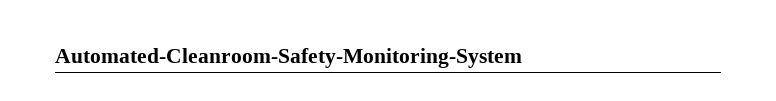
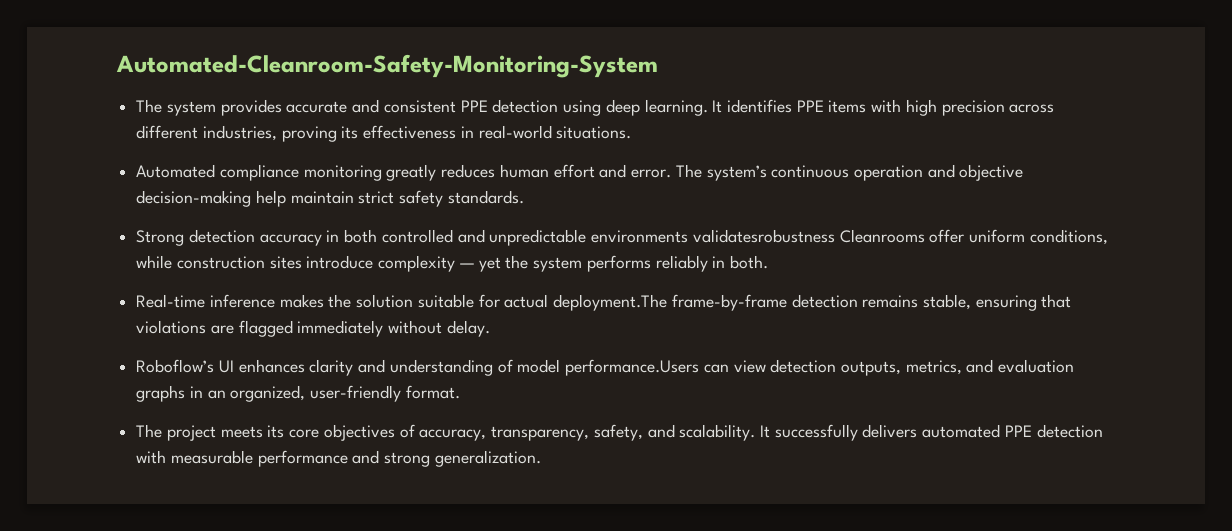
+ The system provides accurate and consistent PPE detection using deep learning. It identifies PPE items with high precision across different industries, proving its effectiveness in real-world situations.
+ Automated compliance monitoring greatly reduces human effort and error. The system’s continuous operation and objective decision-making help maintain strict safety standards.
+ Strong detection accuracy in both controlled and unpredictable environments validatesrobustness Cleanrooms offer uniform conditions, while construction sites introduce complexity — yet the system performs reliably in both.
+ Real-time inference makes the solution suitable for actual deployment.The frame-by-frame detection remains stable, ensuring that violations are flagged immediately without delay.
+ Roboflow’s UI enhances clarity and understanding of model performance.Users can view detection outputs, metrics, and evaluation graphs in an organized, user-friendly format.
+ The project meets its core objectives of accuracy, transparency, safety, and scalability. It successfully delivers automated PPE detection with measurable performance and strong generalization.

